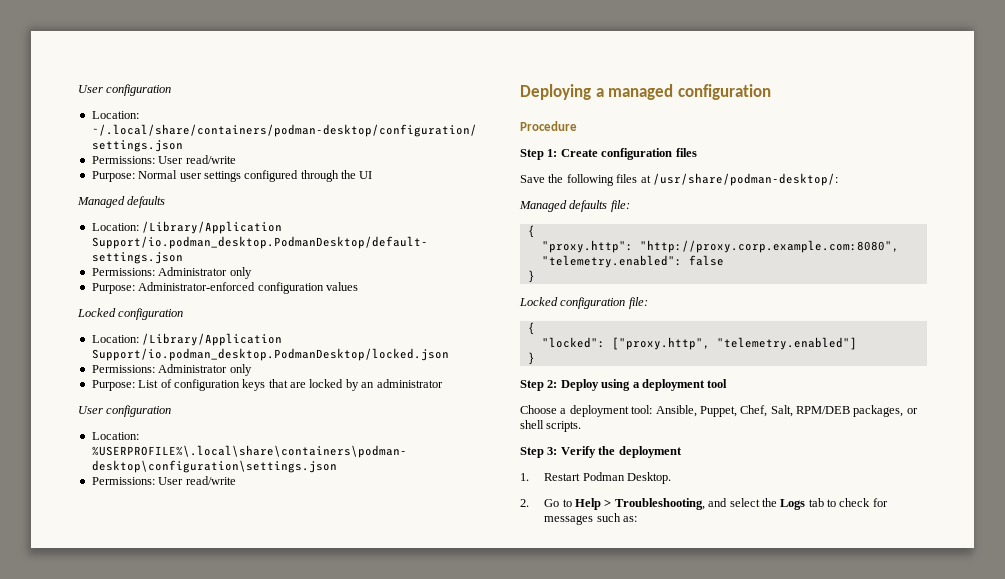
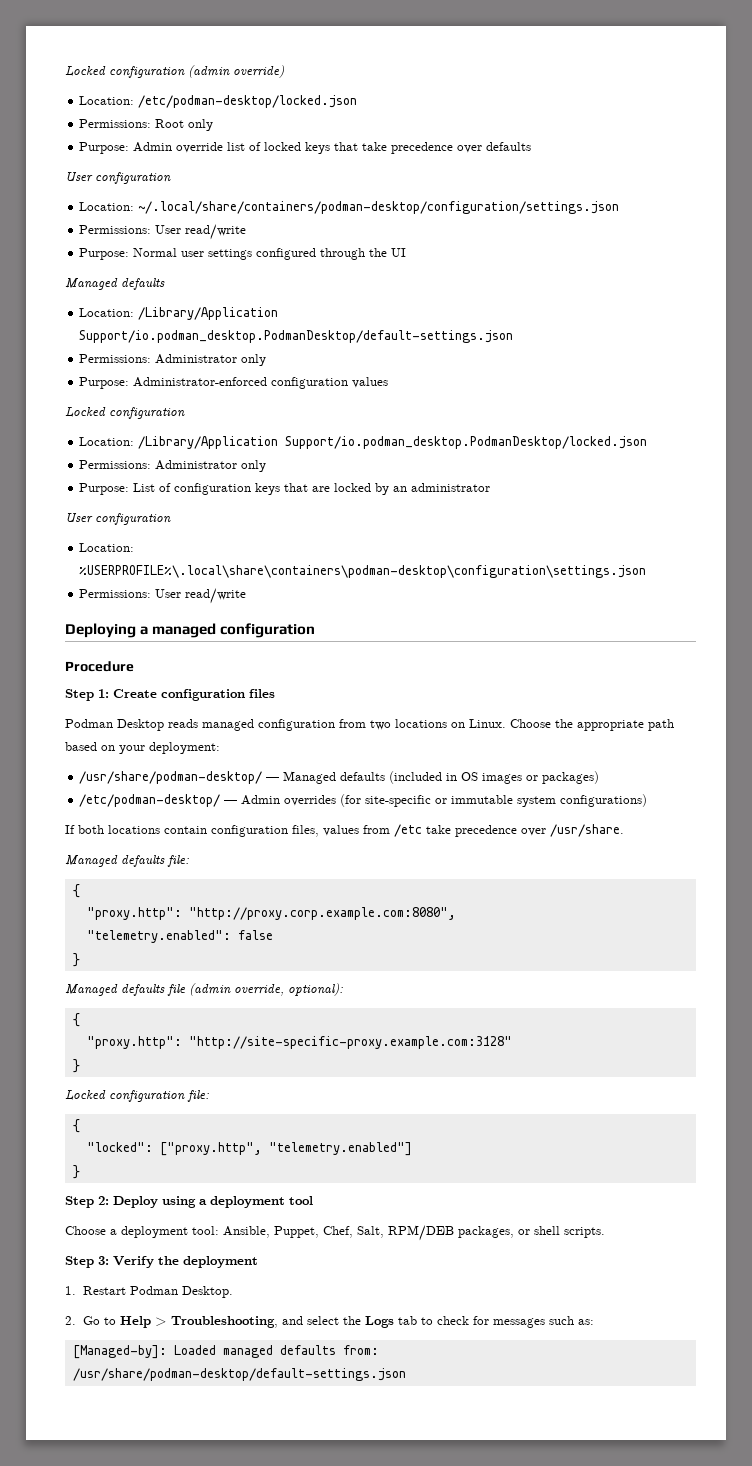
+ Locked configuration (admin override)
+ Location: /etc/podman-desktop/locked.json
+ Permissions: Root only
+ Purpose: Admin override list of locked keys that take precedence over defaults
- Save the following files at /usr/share/podman-desktop/:
+ Podman Desktop reads managed configuration from two locations on Linux. Choose the appropriate path based on your deployment:
+ /usr/share/podman-desktop/ — Managed defaults (included in OS images or packages)
+ /etc/podman-desktop/ — Admin overrides (for site-specific or immutable system configurations)
+ If both locations contain configuration files, values from /etc take precedence over /usr/share.
+ Managed defaults file (admin override, optional):
+ {
+ "proxy.http": "http://site-specific-proxy.example.com:3128"
+ }
+ [Managed-by]: Loaded managed defaults from: /usr/share/podman-desktop/default-settings.json

